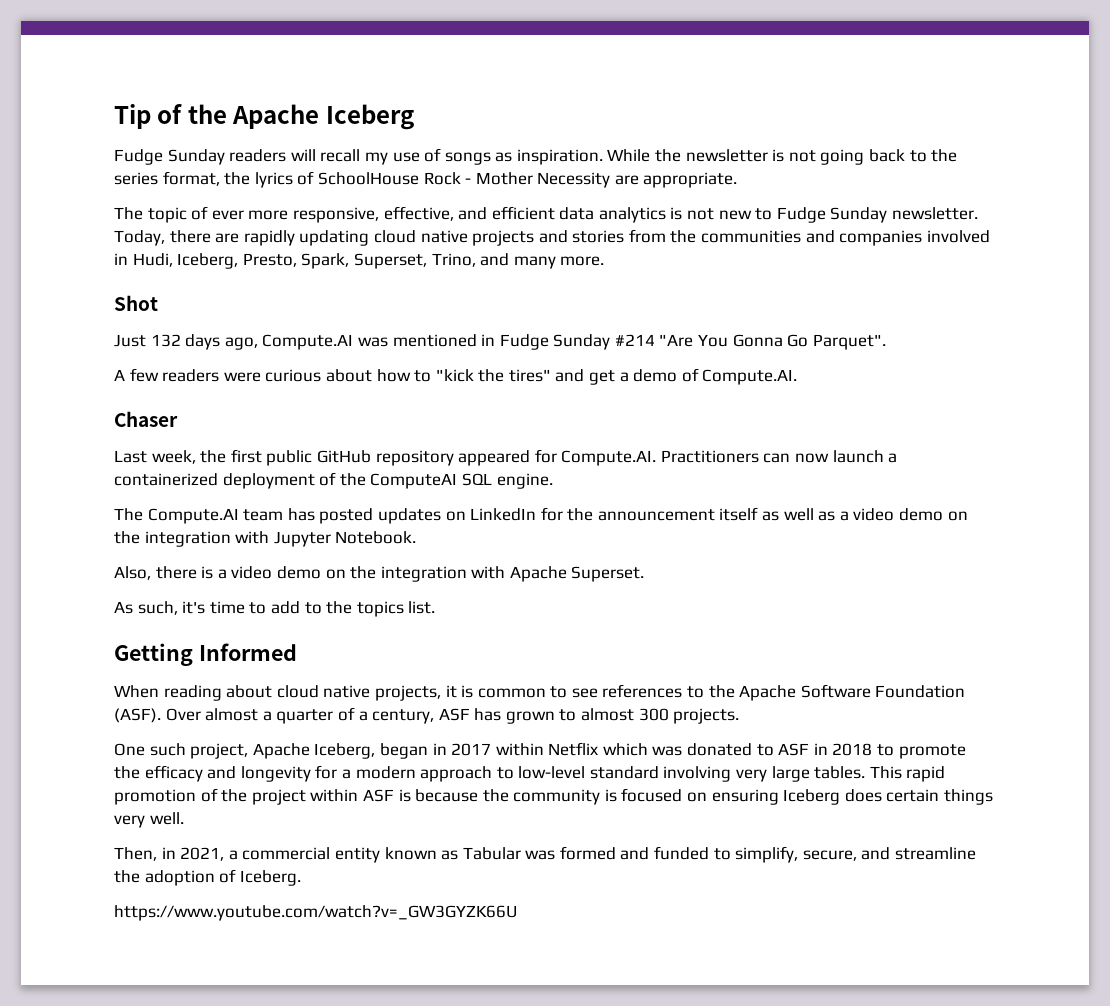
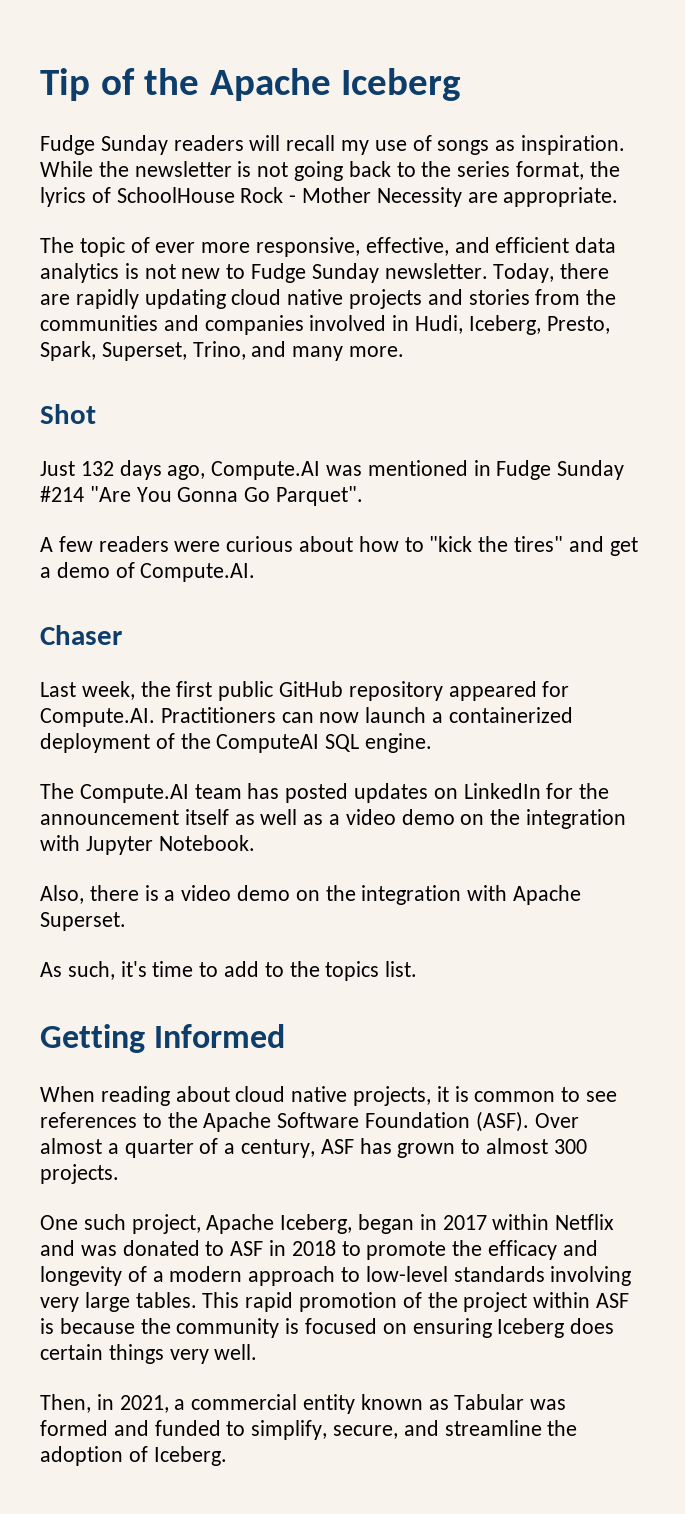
- One such project, Apache Iceberg, began in 2017 within Netflix which was donated to ASF in 2018 to promote the efficacy and longevity for a modern approach to low-level standard involving very large tables.
+ One such project, Apache Iceberg, began in 2017 within Netflix and was donated to ASF in 2018 to promote the efficacy and longevity of a modern approach to low-level standards involving very large tables.
- https://www.youtube.com/watch?v=_GW3GYZK66U

